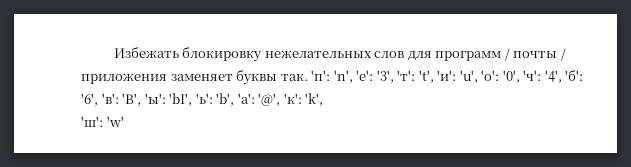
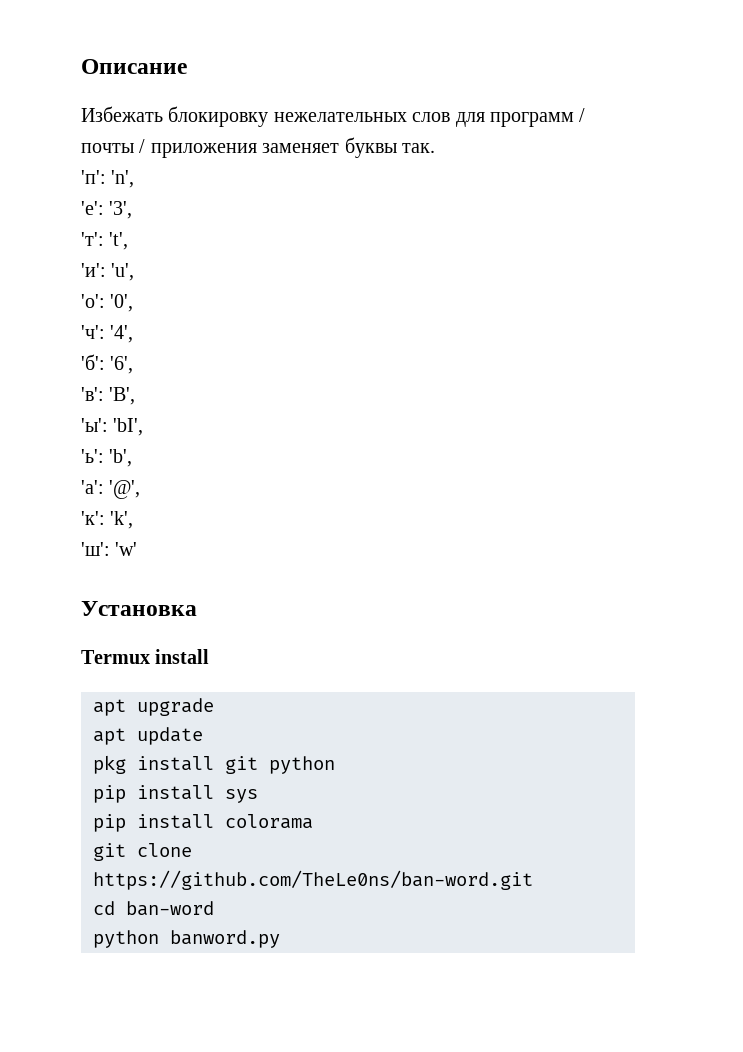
+ Описание
- Избежать блокировку нежелательных слов для программ / почты / приложения заменяет буквы так. 'п': 'n', 'е': '3', 'т': 't', 'и': 'u', 'о': '0', 'ч': '4', 'б': '6', 'в': 'B', 'ы': 'bI', 'ь': 'b', 'а': '@', 'к': 'k',
+ Избежать блокировку нежелательных слов для программ / почты / приложения заменяет буквы так.
+ 'п': 'n',
+ 'е': '3',
+ 'т': 't',
+ 'и': 'u',
+ 'о': '0',
+ 'ч': '4',
+ 'б': '6',
+ 'в': 'B',
+ 'ы': 'bI',
+ 'ь': 'b',
+ 'а': '@',
+ 'к': 'k',
+ Установка
+ Termux install
+ apt upgrade
+ apt update
+ pkg install git python
+ pip install sys
+ pip install colorama
+ git clone https://github.com/TheLe0ns/ban-word.git
+ cd ban-word
+ python banword.py

